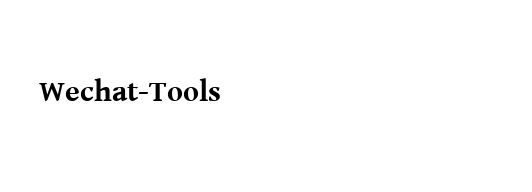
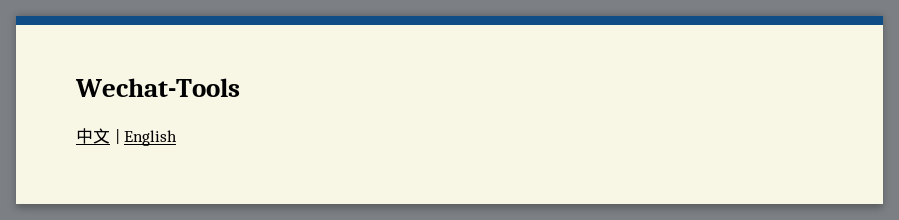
+ 中文 | English

